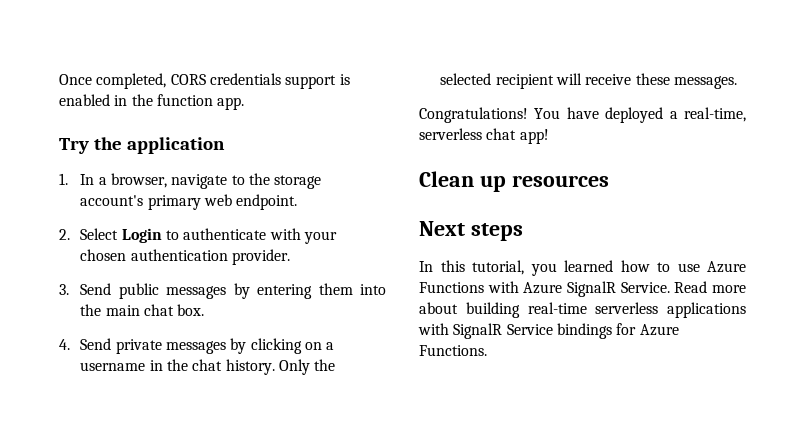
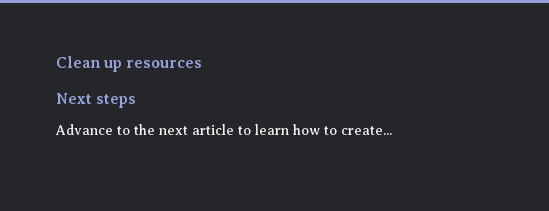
- Once completed, CORS credentials support is enabled in the function app.
- Try the application
- 1. In a browser, navigate to the storage account's primary web endpoint.
- 2. Select Login to authenticate with your chosen authentication provider.
- 3. Send public messages by entering them into the main chat box.
- 4. Send private messages by clicking on a username in the chat history. Only the selected recipient will receive these messages.
- Congratulations! You have deployed a real-time, serverless chat app!
- In this tutorial, you learned how to use Azure Functions with Azure SignalR Service. Read more about building real-time serverless applications with SignalR Service bindings for Azure Functions.
+ Advance to the next article to learn how to create...

